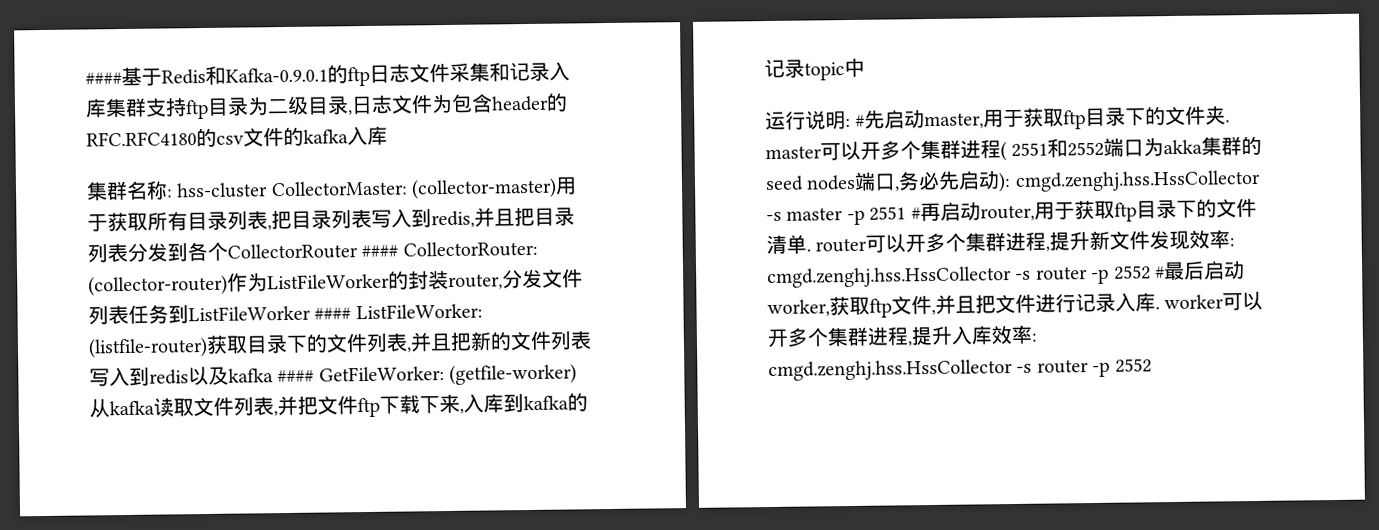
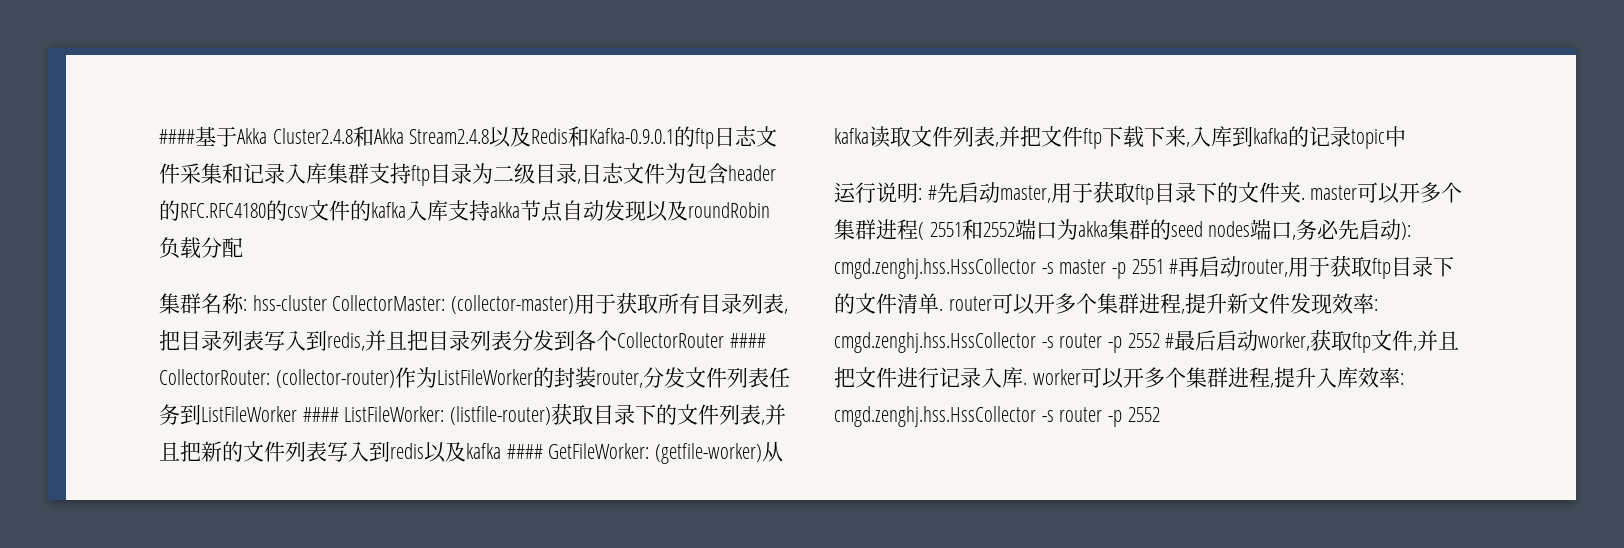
- ####基于Redis和Kafka-0.9.0.1的ftp日志文件采集和记录入库集群支持ftp目录为二级目录,日志文件为包含header的RFC.RFC4180的csv文件的kafka入库
+ ####基于Akka Cluster2.4.8和Akka Stream2.4.8以及Redis和Kafka-0.9.0.1的ftp日志文件采集和记录入库集群支持ftp目录为二级目录,日志文件为包含header的RFC.RFC4180的csv文件的kafka入库支持akka节点自动发现以及roundRobin负载分配

